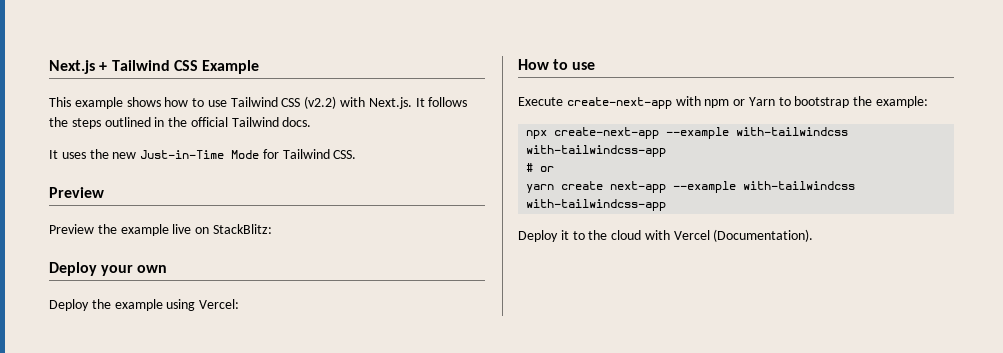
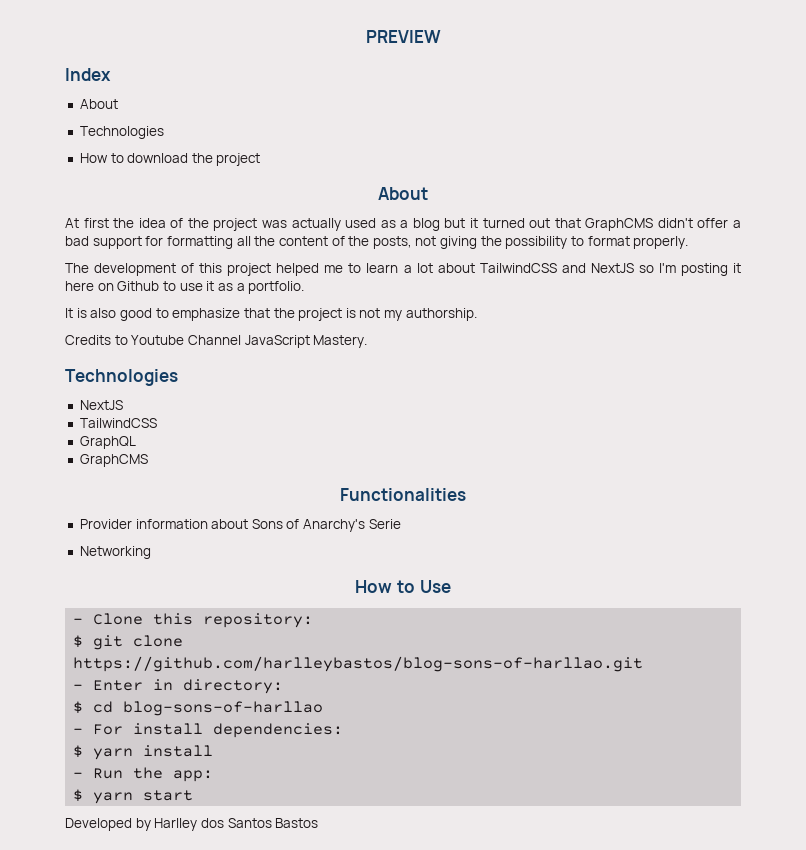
- Next.js + Tailwind CSS Example
- This example shows how to use Tailwind CSS (v2.2) with Next.js. It follows the steps outlined in the official Tailwind docs.
- It uses the new Just-in-Time Mode for Tailwind CSS.
- Preview
- Preview the example live on StackBlitz:
- Deploy your own
- Deploy the example using Vercel:
- How to use
- Execute create-next-app with npm or Yarn to bootstrap the example:
- npx create-next-app --example with-tailwindcss with-tailwindcss-app
- # or
- yarn create next-app --example with-tailwindcss with-tailwindcss-app
- Deploy it to the cloud with Vercel (Documentation).
+ PREVIEW
+ Index
+ About
+ Technologies
+ How to download the project
+ About
+ At first the idea of the project was actually used as a blog but it turned out that GraphCMS didn't offer a bad support for formatting all the content of the posts, not giving the possibility to format properly.
+ The development of this project helped me to learn a lot about TailwindCSS and NextJS so I'm posting it here on Github to use it as a portfolio.
+ It is also good to emphasize that the project is not my authorship.
+ Credits to Youtube Channel JavaScript Mastery.
+ Technologies
+ NextJS
+ TailwindCSS
+ GraphQL
+ GraphCMS
+ Functionalities
+ Provider information about Sons of Anarchy's Serie
+ Networking
+ How to Use
+ - Clone this repository:
+ $ git clone https://github.com/harlleybastos/blog-sons-of-harllao.git
+ - Enter in directory:
+ $ cd blog-sons-of-harllao
+ - For install dependencies:
+ $ yarn install
+ - Run the app:
+ $ yarn start
+ Developed by Harlley dos Santos Bastos

